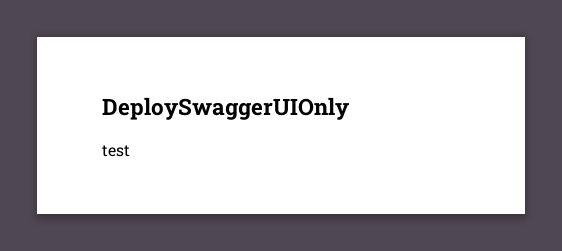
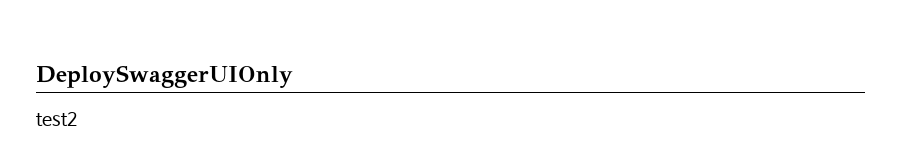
- test
+ test2

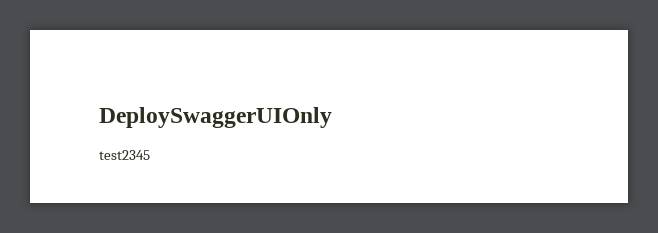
- test2
+ test2345

